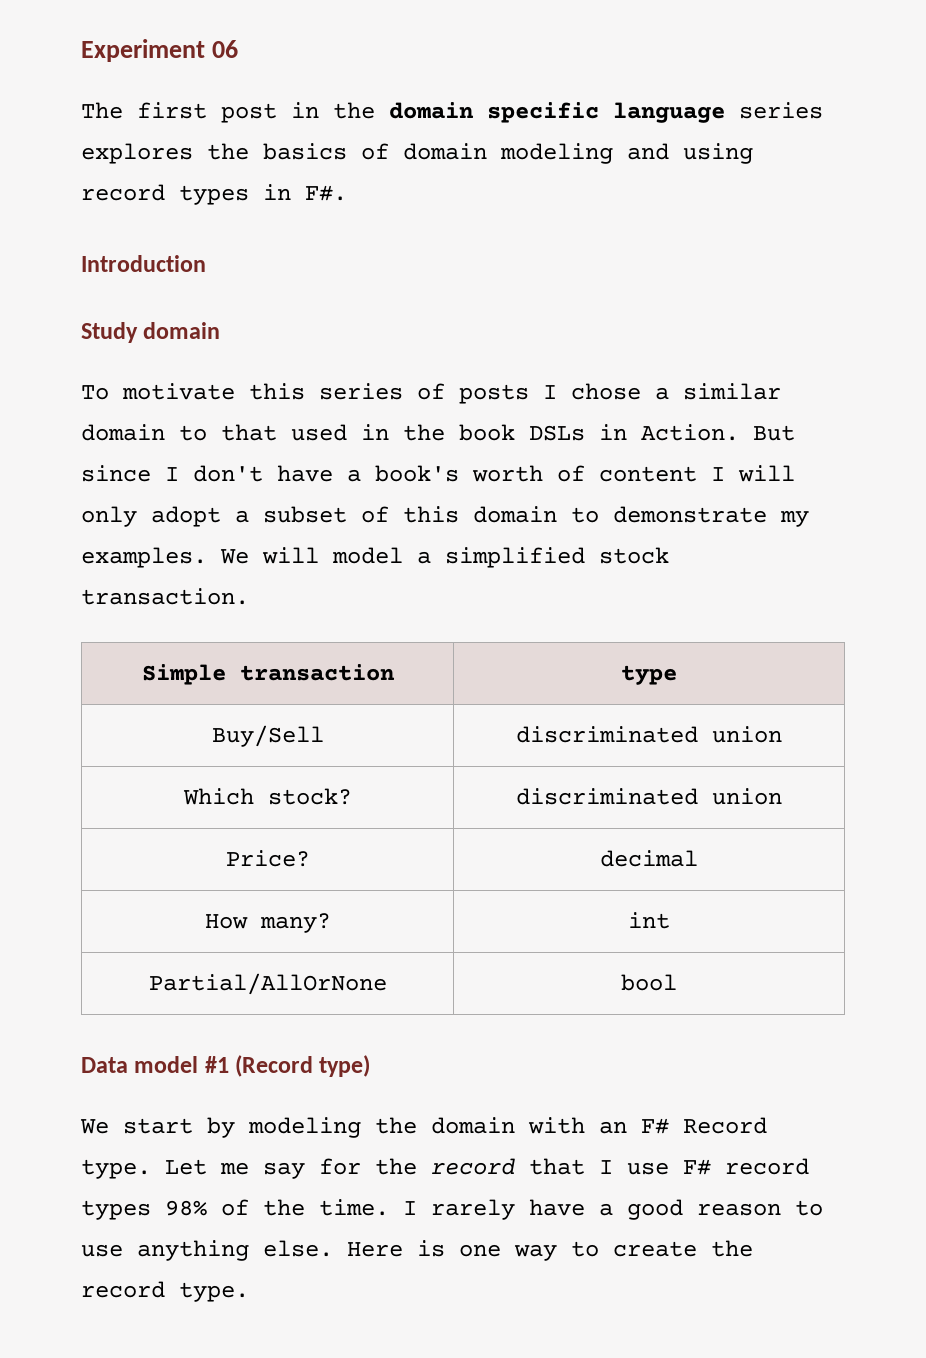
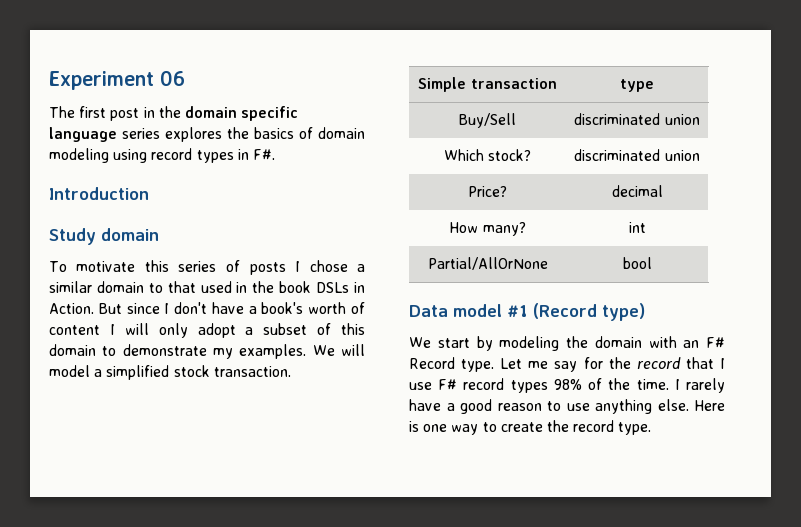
- The first post in the domain specific language series explores the basics of domain modeling and using record types in F#.
+ The first post in the domain specific language series explores the basics of domain modeling using record types in F#.

